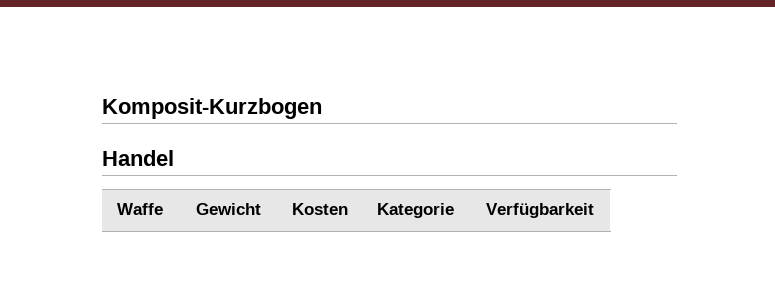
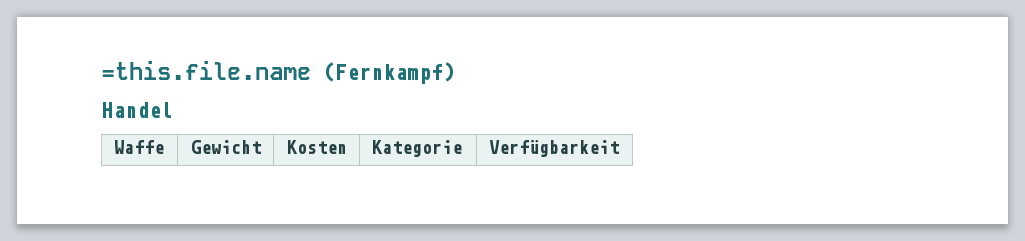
- Komposit-Kurzbogen
+ =this.file.name (Fernkampf)

